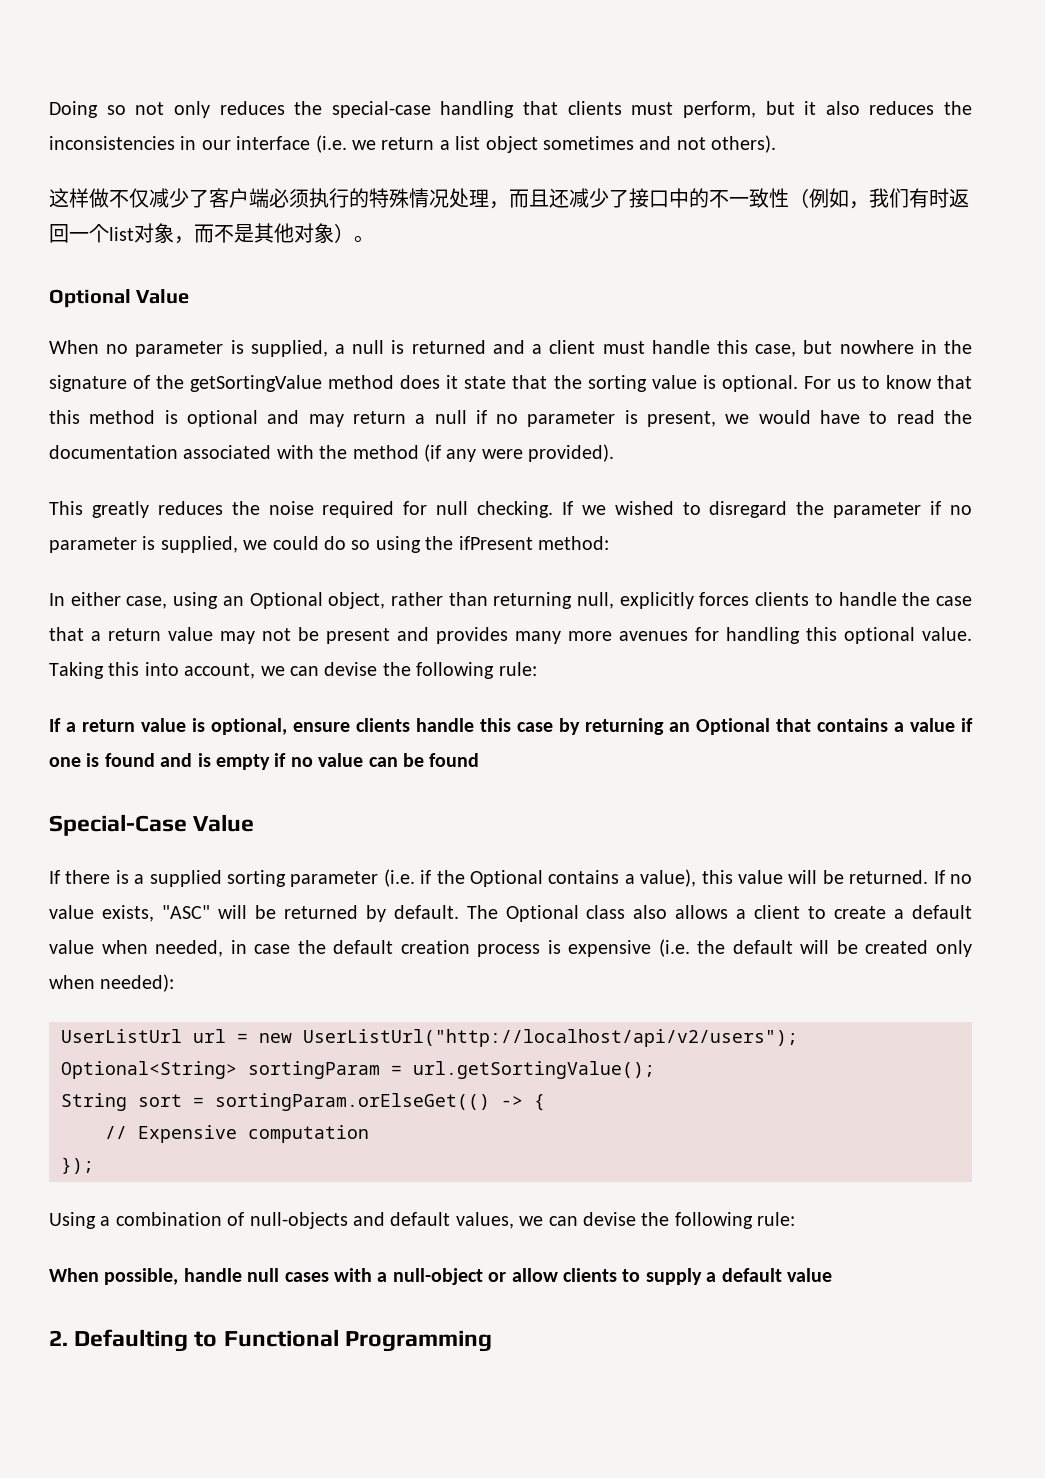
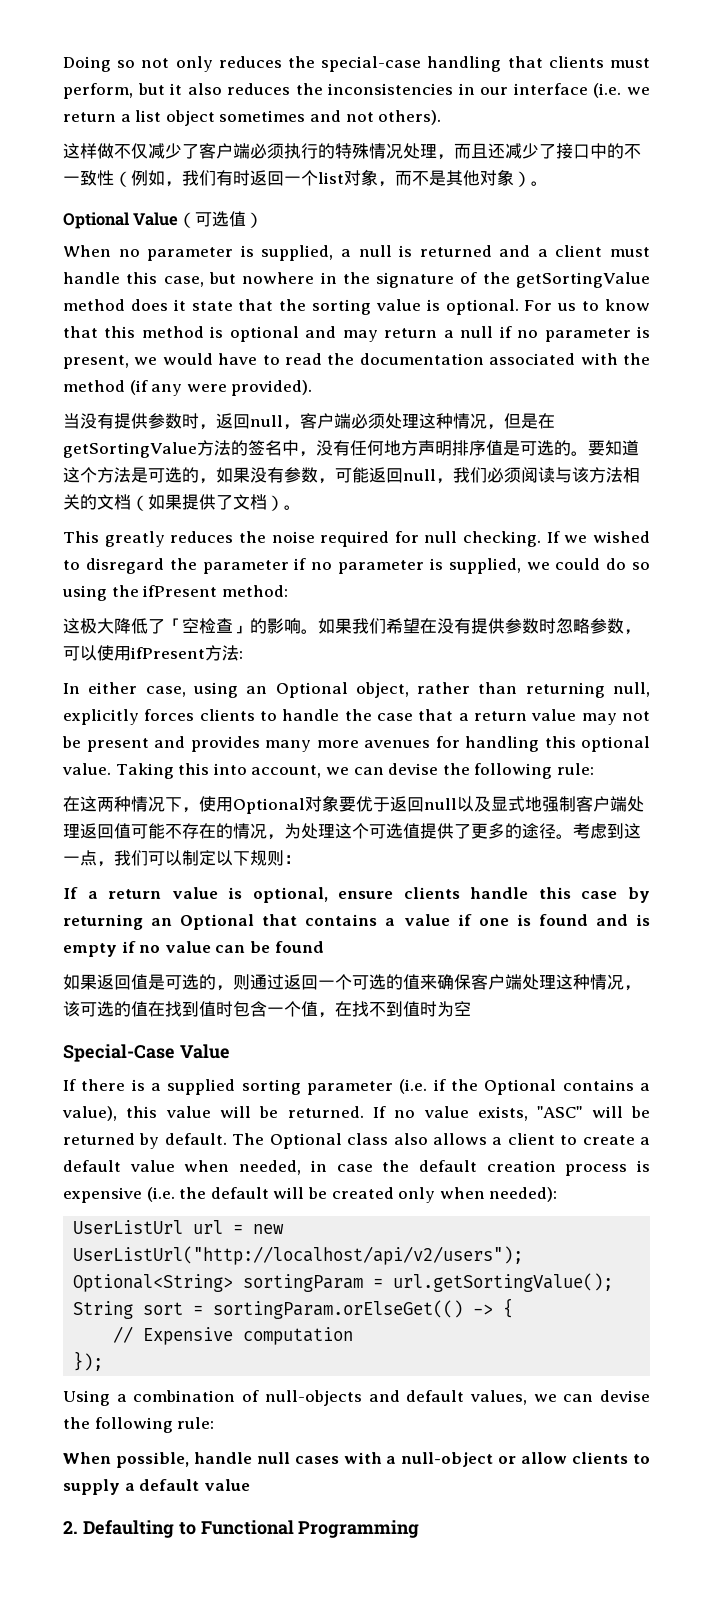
- Optional Value
+ Optional Value（可选值）
+ 当没有提供参数时，返回null，客户端必须处理这种情况，但是在getSortingValue方法的签名中，没有任何地方声明排序值是可选的。要知道这个方法是可选的，如果没有参数，可能返回null，我们必须阅读与该方法相关的文档（如果提供了文档）。
+ 这极大降低了「空检查」的影响。如果我们希望在没有提供参数时忽略参数，可以使用ifPresent方法:
+ 在这两种情况下，使用Optional对象要优于返回null以及显式地强制客户端处理返回值可能不存在的情况，为处理这个可选值提供了更多的途径。考虑到这一点，我们可以制定以下规则：
+ 如果返回值是可选的，则通过返回一个可选的值来确保客户端处理这种情况，该可选的值在找到值时包含一个值，在找不到值时为空

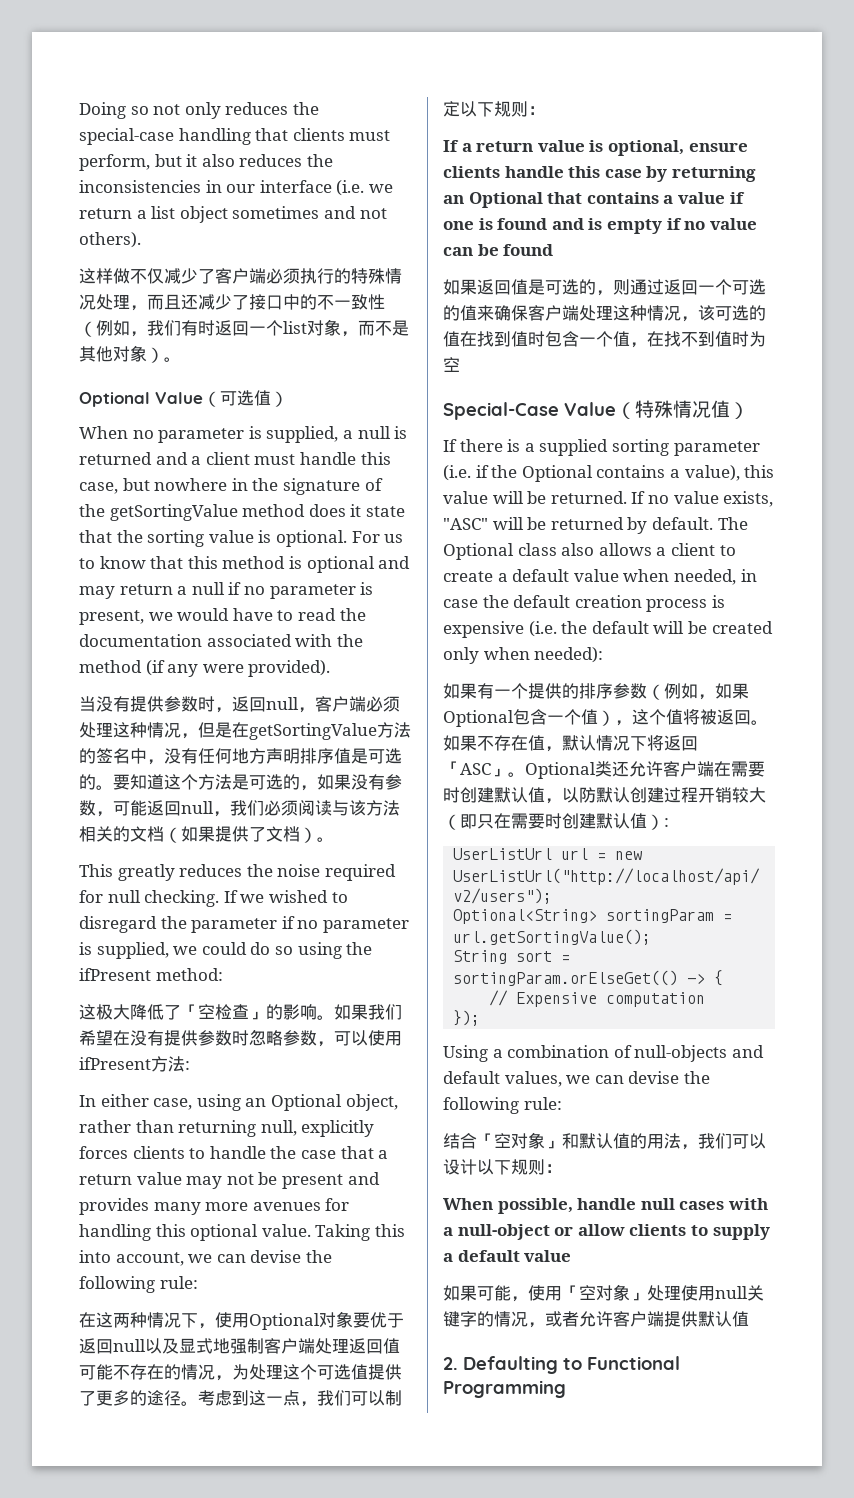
- Special-Case Value
+ Special-Case Value（特殊情况值）
+ 如果有一个提供的排序参数（例如，如果Optional包含一个值），这个值将被返回。如果不存在值，默认情况下将返回「ASC」。Optional类还允许客户端在需要时创建默认值，以防默认创建过程开销较大（即只在需要时创建默认值）:
+ 结合「空对象」和默认值的用法，我们可以设计以下规则：
+ 如果可能，使用「空对象」处理使用null关键字的情况，或者允许客户端提供默认值

